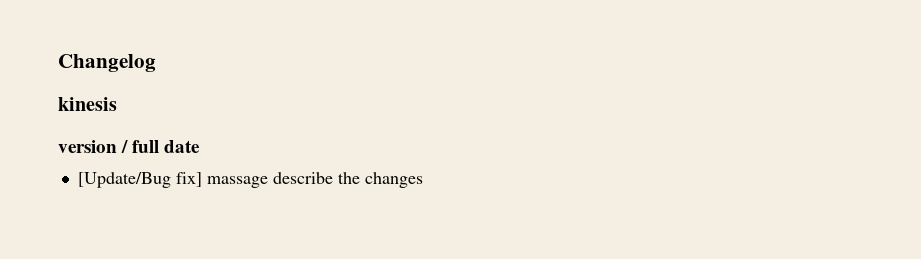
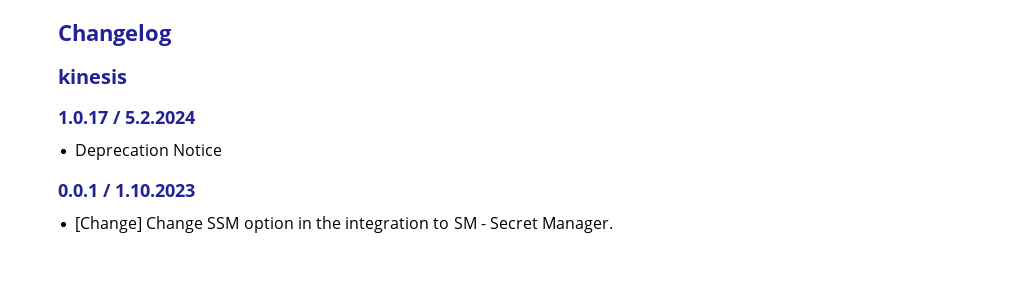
- version / full date
- [Update/Bug fix] massage describe the changes
+ 1.0.17 / 5.2.2024
+ Deprecation Notice
+ 0.0.1 / 1.10.2023
+ [Change] Change SSM option in the integration to SM - Secret Manager.

